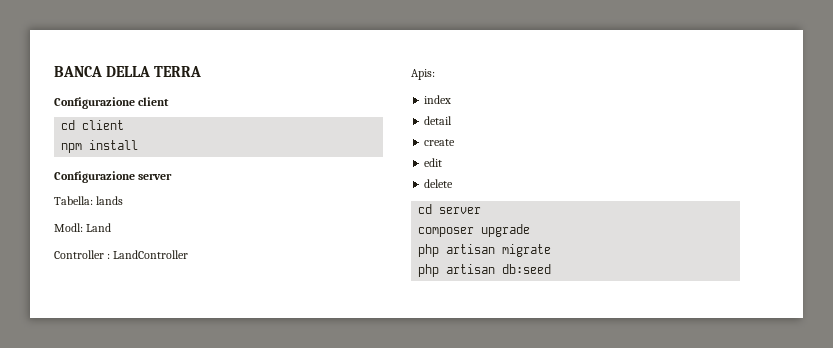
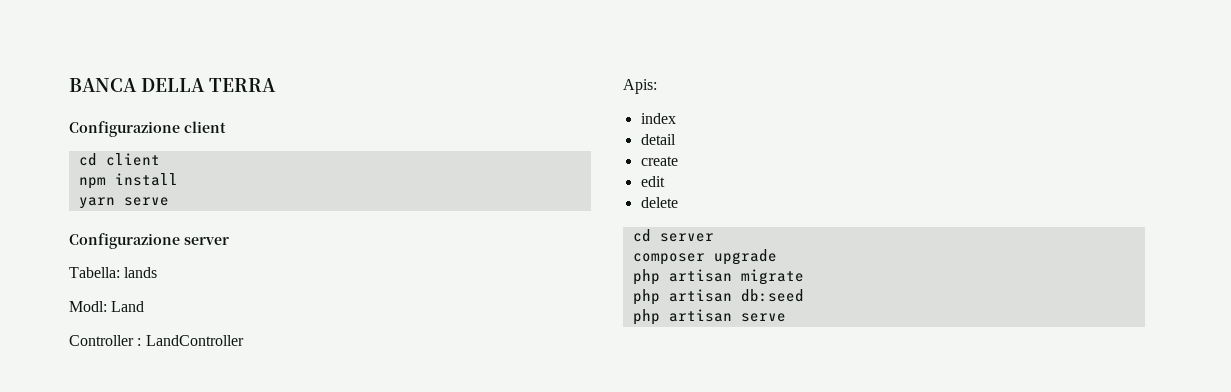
+ yarn serve
+ php artisan serve

